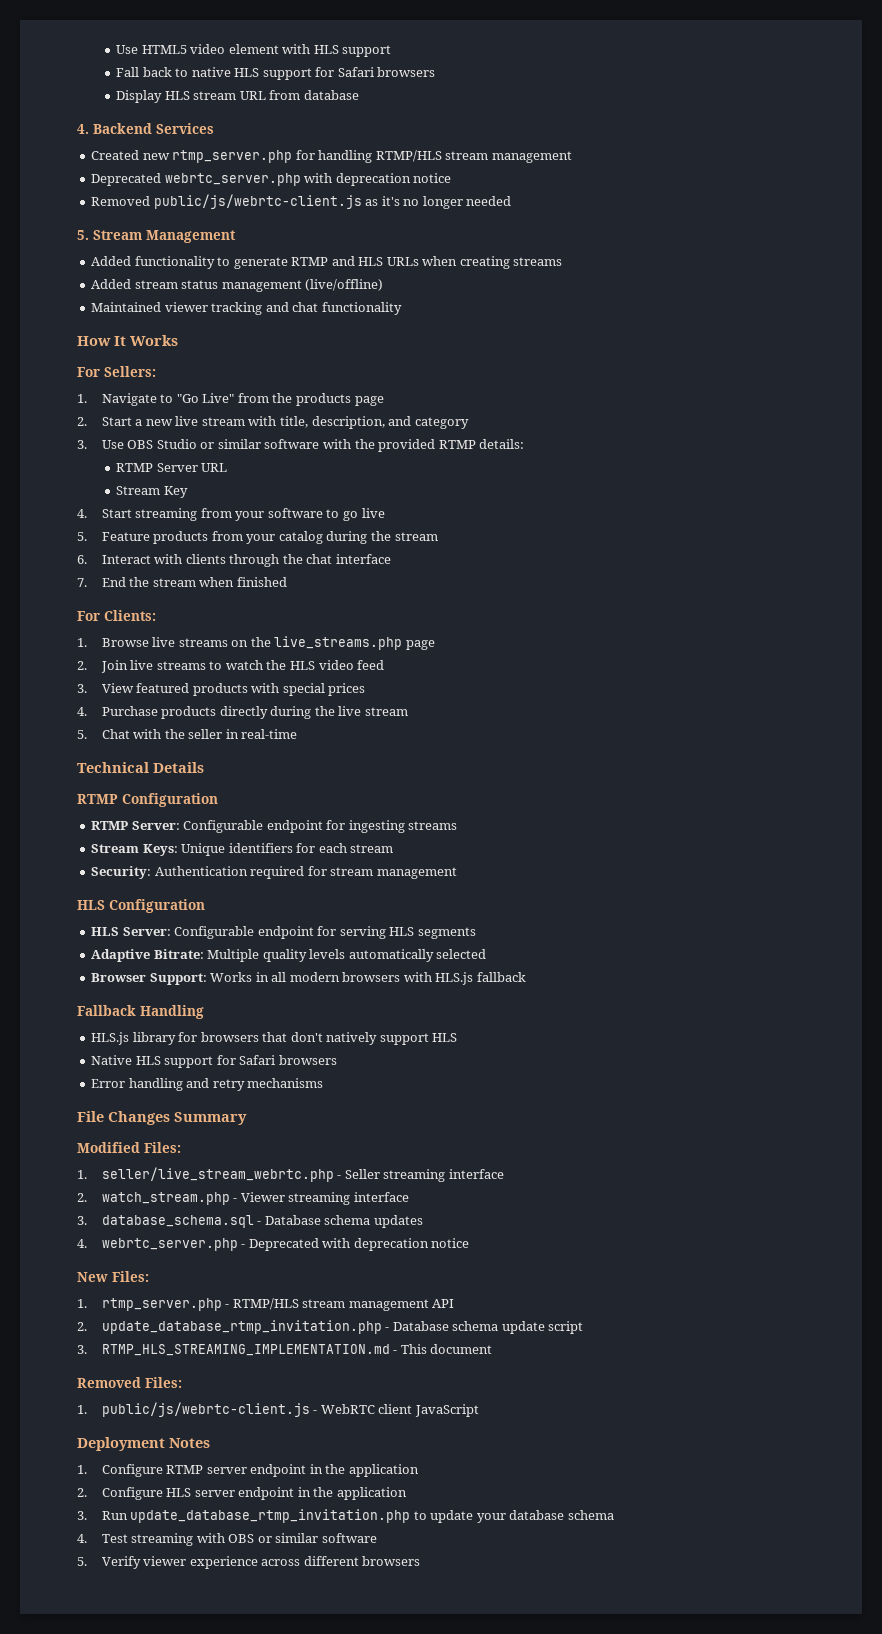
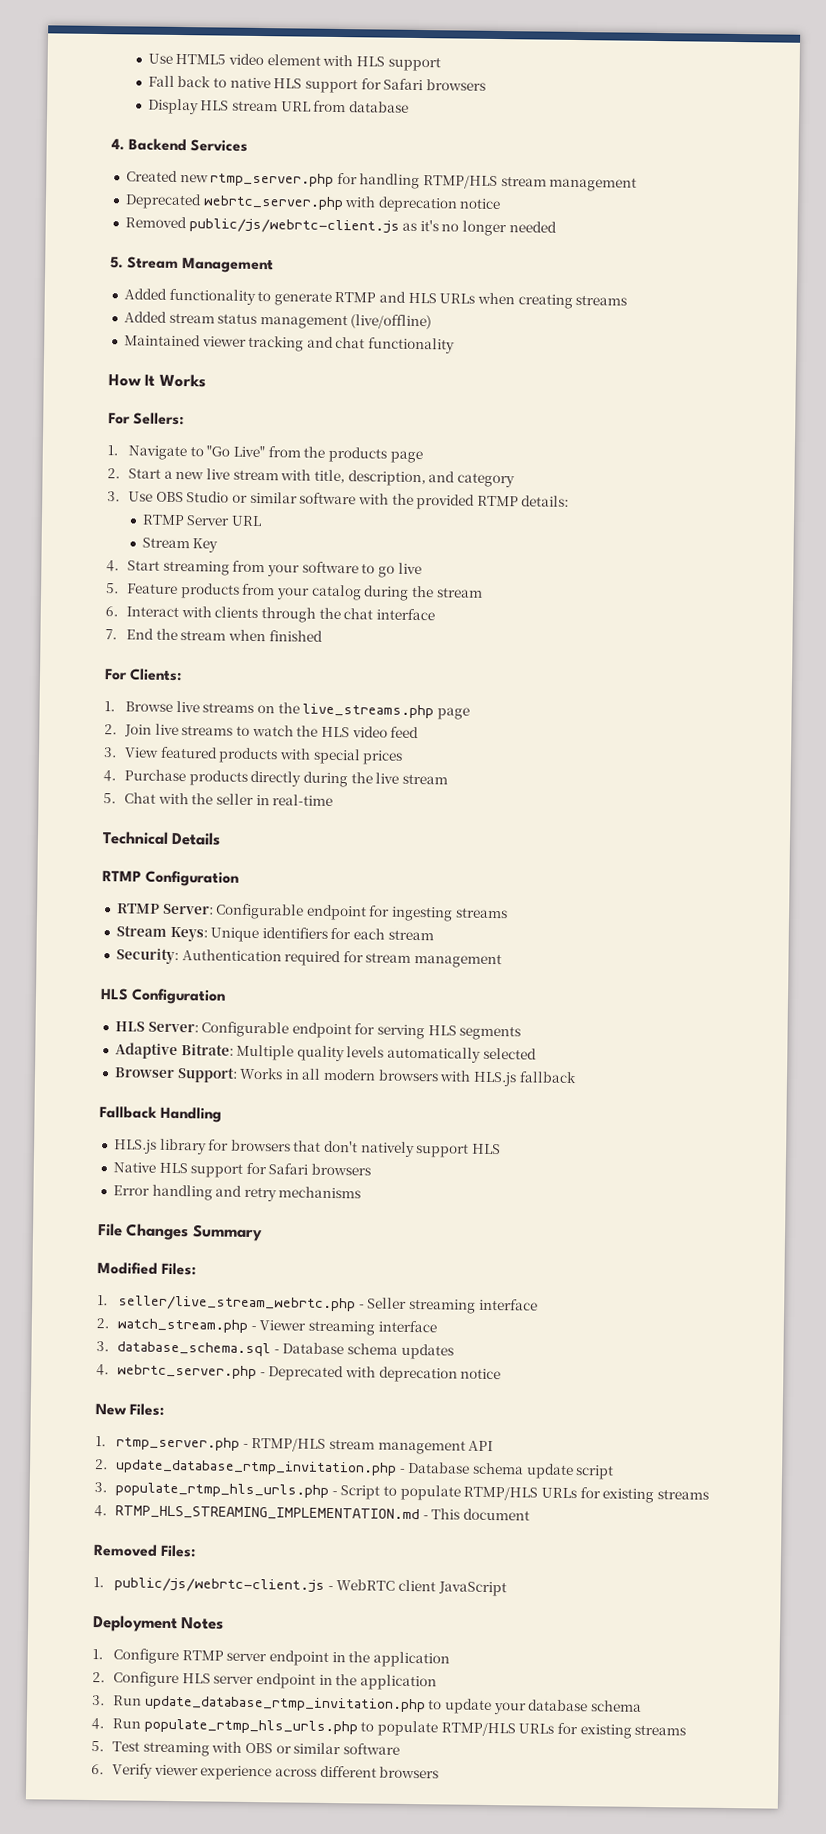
- 3. RTMP_HLS_STREAMING_IMPLEMENTATION.md - This document
+ 3. populate_rtmp_hls_urls.php - Script to populate RTMP/HLS URLs for existing streams
+ 4. RTMP_HLS_STREAMING_IMPLEMENTATION.md - This document
- 4. Test streaming with OBS or similar software
+ 4. Run populate_rtmp_hls_urls.php to populate RTMP/HLS URLs for existing streams
+ 5. Test streaming with OBS or similar software
- 5. Verify viewer experience across different browsers
+ 6. Verify viewer experience across different browsers

